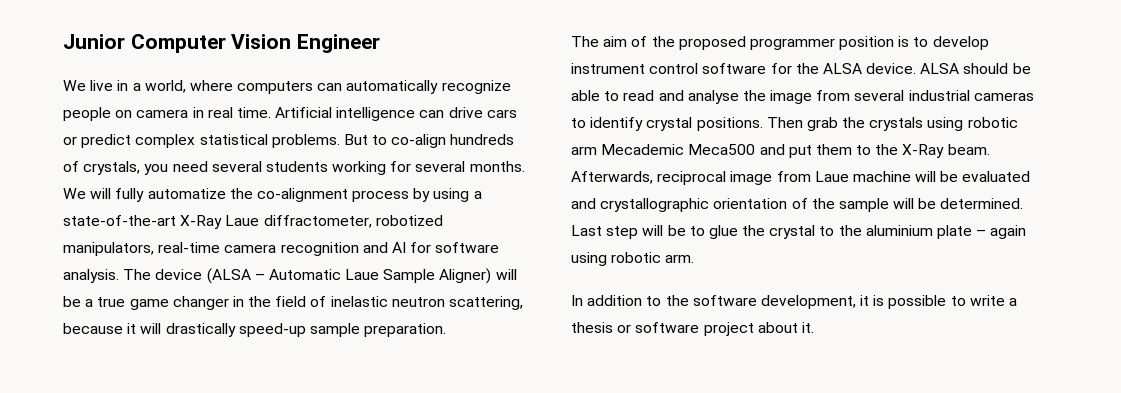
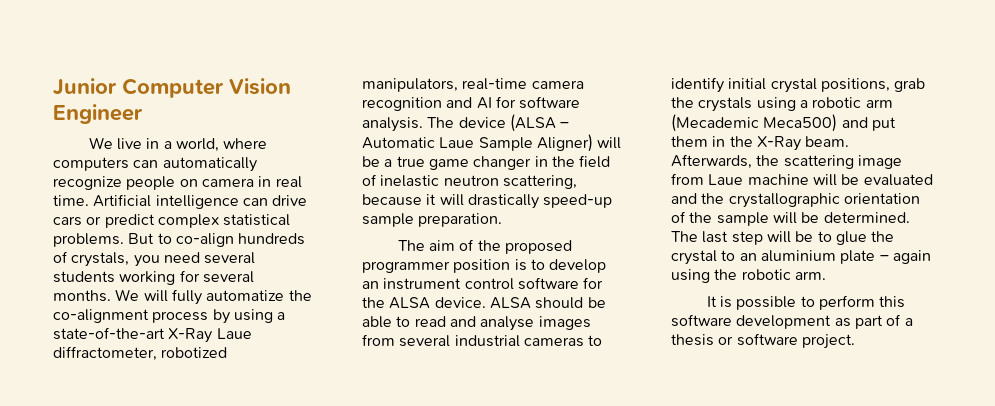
- The aim of the proposed programmer position is to develop instrument control software for the ALSA device.
+ The aim of the proposed programmer position is to develop an instrument control software for the ALSA device.
- ALSA should be able to read and analyse the image from several industrial cameras to identify crystal positions. Then grab the crystals using robotic arm Mecademic Meca500 and put them to the X-Ray beam.
+ ALSA should be able to read and analyse images from several industrial cameras to identify initial crystal positions, grab the crystals using a robotic arm (Mecademic Meca500) and put them in the X-Ray beam.
- Afterwards, reciprocal image from Laue machine will be evaluated and crystallographic orientation of the sample will be determined.
+ Afterwards, the scattering image from Laue machine will be evaluated and the crystallographic orientation of the sample will be determined.
- Last step will be to glue the crystal to the aluminium plate – again using robotic arm.
+ The last step will be to glue the crystal to an aluminium plate – again using the robotic arm.
- In addition to the software development, it is possible to write a thesis or software project about it.
+ It is possible to perform this software development as part of a thesis or software project.

